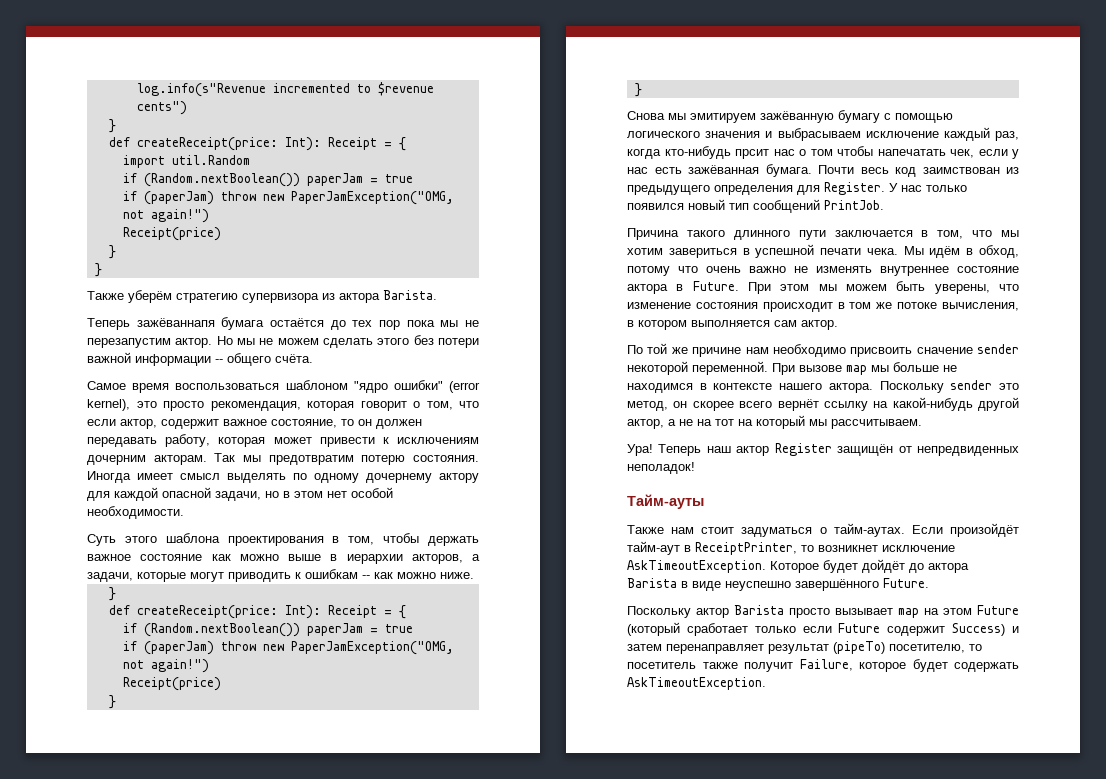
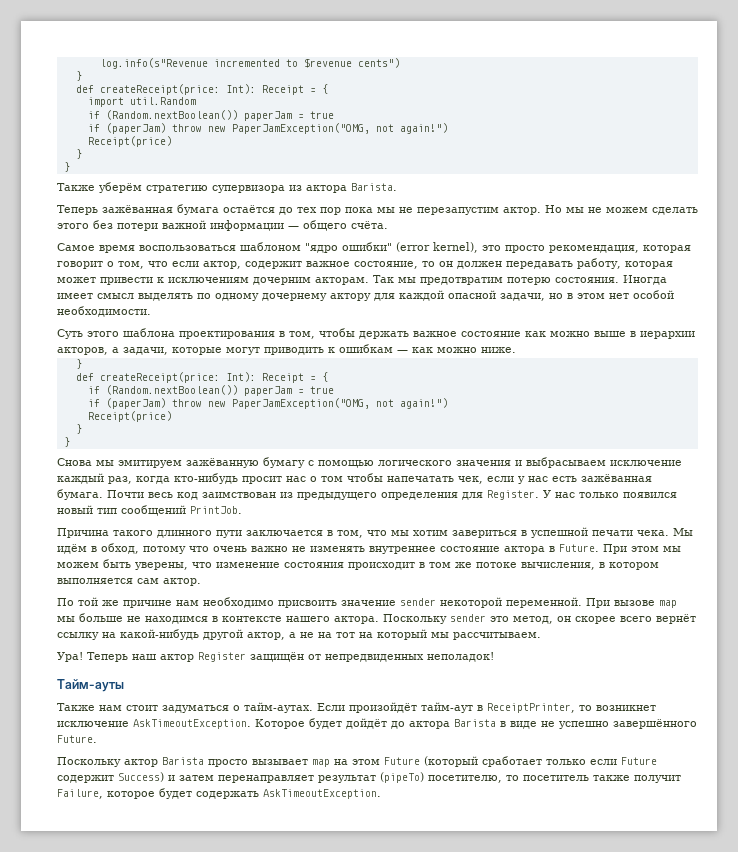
- Теперь зажёваннапя бумага остаётся до тех пор пока мы не перезапустим актор.
+ Теперь зажёванная бумага остаётся до тех пор пока мы не перезапустим актор.
- Но мы не можем сделать этого без потери важной информации -- общего счёта.
+ Но мы не можем сделать этого без потери важной информации — общего счёта.
- Суть этого шаблона проектирования в том, чтобы держать важное состояние как можно выше в иерархии акторов, а задачи, которые могут приводить к ошибкам -- как можно ниже.
+ Суть этого шаблона проектирования в том, чтобы держать важное состояние как можно выше в иерархии акторов, а задачи, которые могут приводить к ошибкам — как можно ниже.
- Снова мы эмитируем зажёванную бумагу с помощью логического значения и выбрасываем исключение каждый раз, когда кто-нибудь прсит нас о том чтобы напечатать чек, если у нас есть зажёванная бумага.
+ Снова мы эмитируем зажёванную бумагу с помощью логического значения и выбрасываем исключение каждый раз, когда кто-нибудь просит нас о том чтобы напечатать чек, если у нас есть зажёванная бумага.
- По той же причине нам необходимо присвоить сначение sender некоторой переменной.
+ По той же причине нам необходимо присвоить значение sender некоторой переменной.
- Которое будет дойдёт до актора Barista в виде неуспешно завершённого Future.
+ Которое будет дойдёт до актора Barista в виде не успешно завершённого Future.

